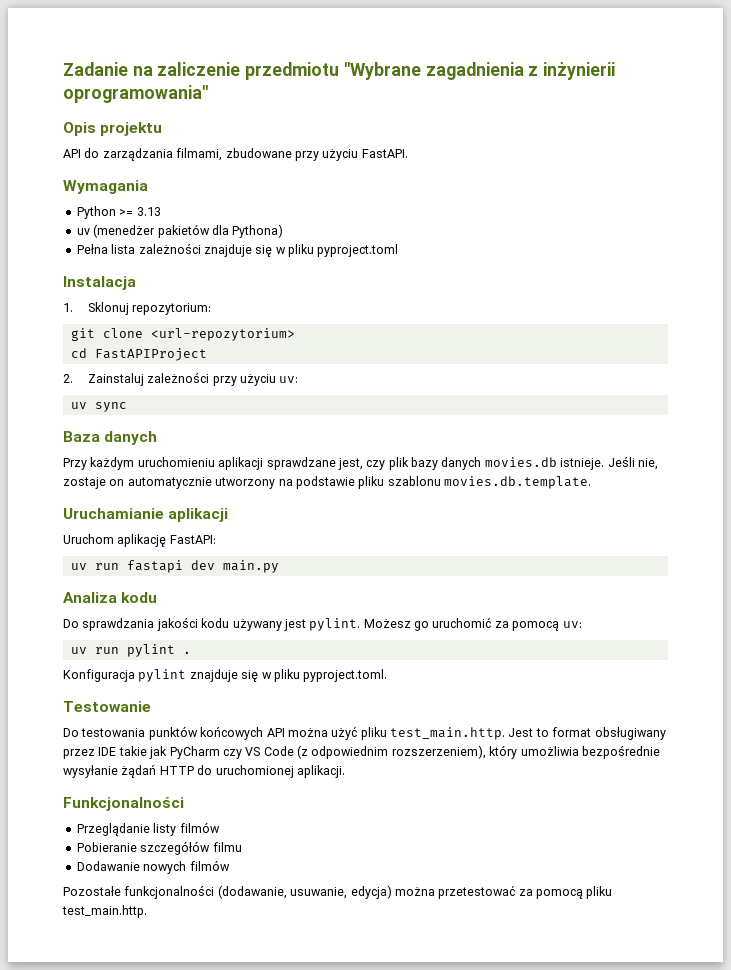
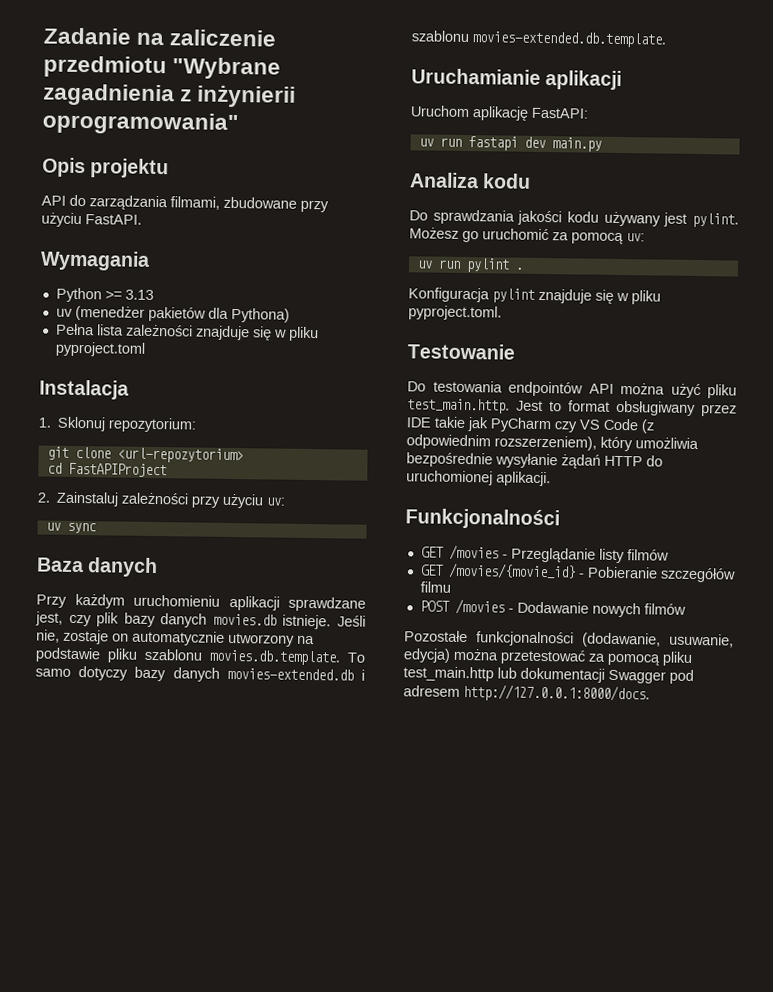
- Jeśli nie, zostaje on automatycznie utworzony na podstawie pliku szablonu movies.db.template.
+ Jeśli nie, zostaje on automatycznie utworzony na podstawie pliku szablonu movies.db.template. To samo dotyczy bazy danych movies-extended.db i szablonu movies-extended.db.template.
- Do testowania punktów końcowych API można użyć pliku test_main.http. Jest to format obsługiwany przez IDE takie jak PyCharm czy VS Code (z odpowiednim rozszerzeniem), który umożliwia bezpośrednie wysyłanie żądań HTTP do uruchomionej aplikacji.
+ Do testowania endpointów API można użyć pliku test_main.http. Jest to format obsługiwany przez IDE takie jak PyCharm czy VS Code (z odpowiednim rozszerzeniem), który umożliwia bezpośrednie wysyłanie żądań HTTP do uruchomionej aplikacji.
- Przeglądanie listy filmów
+ GET /movies - Przeglądanie listy filmów
- Pobieranie szczegółów filmu
+ GET /movies/{movie_id} - Pobieranie szczegółów filmu
- Dodawanie nowych filmów
+ POST /movies - Dodawanie nowych filmów
- Pozostałe funkcjonalności (dodawanie, usuwanie, edycja) można przetestować za pomocą pliku test_main.http.
+ Pozostałe funkcjonalności (dodawanie, usuwanie, edycja) można przetestować za pomocą pliku test_main.http lub dokumentacji Swagger pod adresem http://127.0.0.1:8000/docs.

